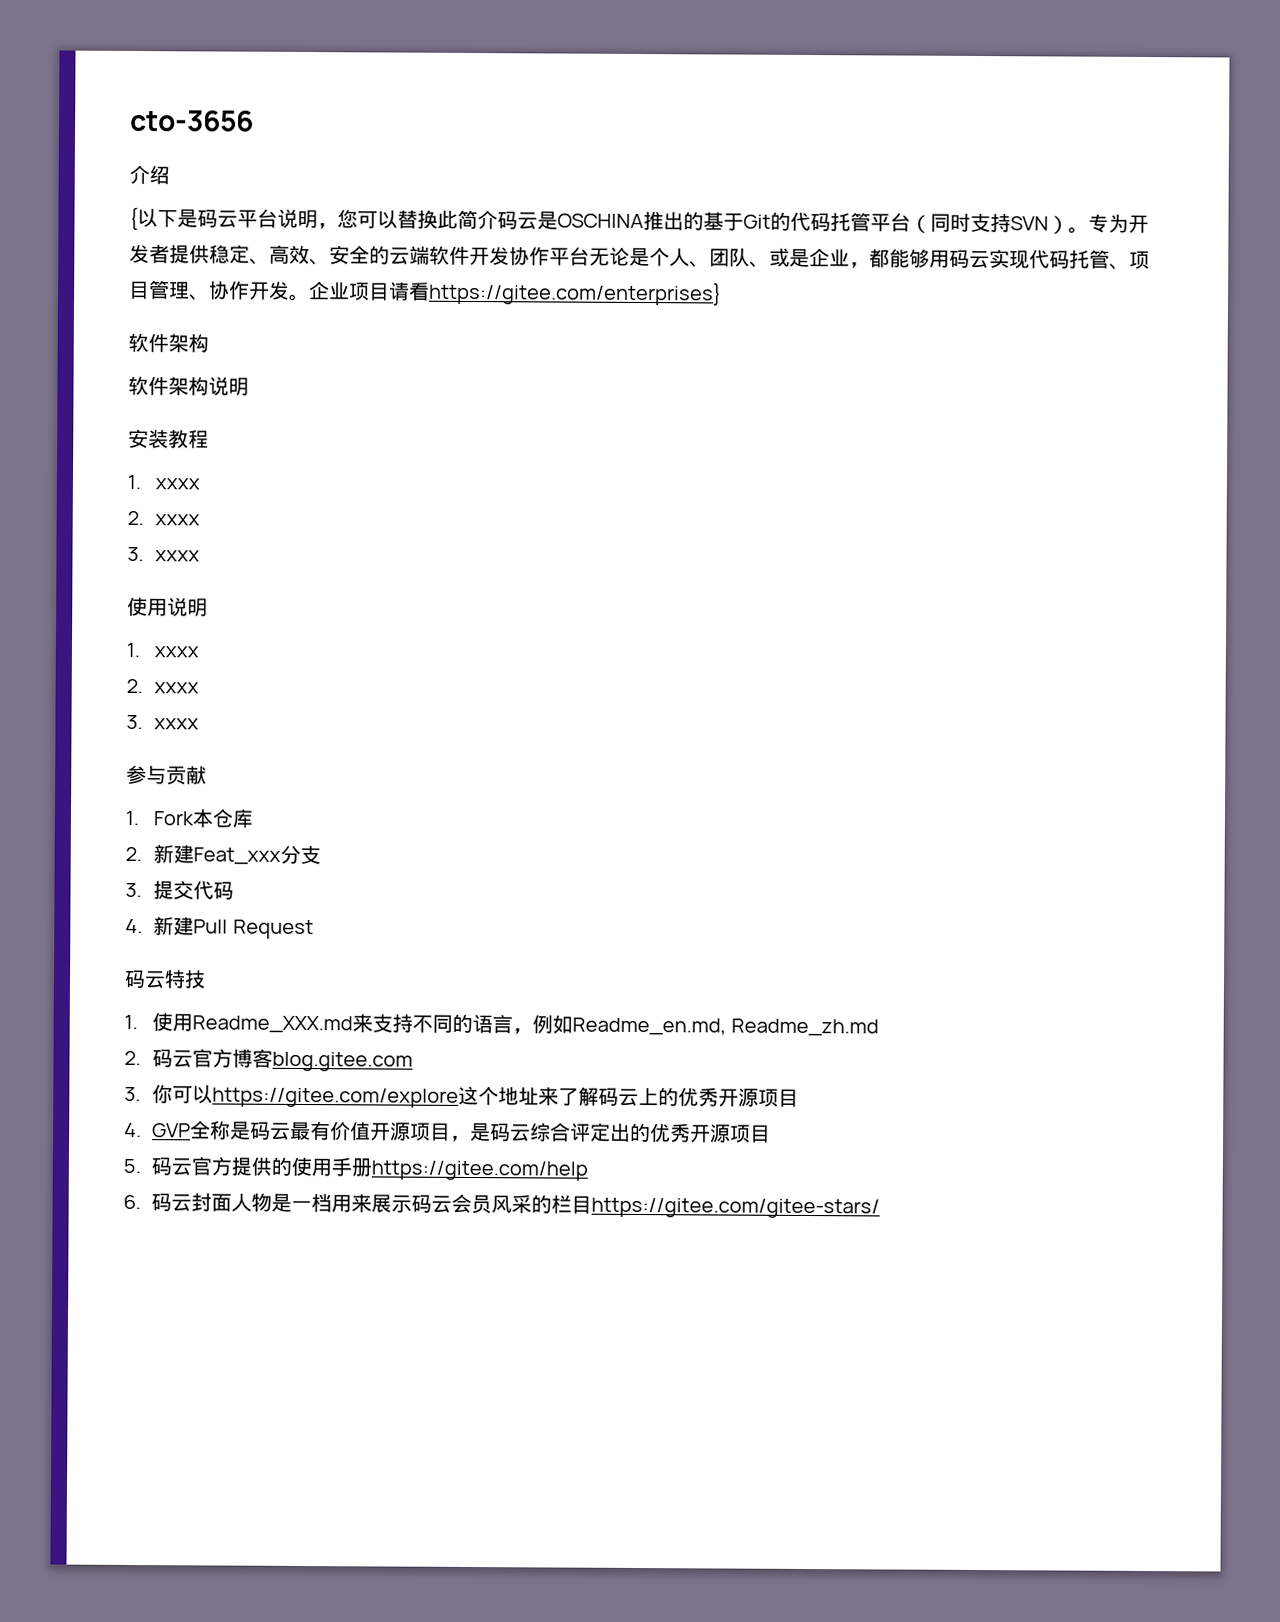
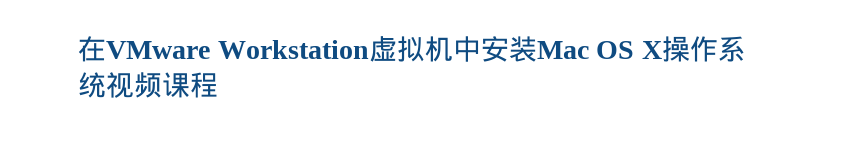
- cto-3656
- 介绍
- {以下是码云平台说明，您可以替换此简介码云是OSCHINA推出的基于Git的代码托管平台（同时支持SVN）。专为开发者提供稳定、高效、安全的云端软件开发协作平台无论是个人、团队、或是企业，都能够用码云实现代码托管、项目管理、协作开发。企业项目请看https://gitee.com/enterprises}
- 软件架构
- 软件架构说明
- 安装教程
- 1. xxxx
- 2. xxxx
- 3. xxxx
- 使用说明
- 1. xxxx
- 2. xxxx
- 3. xxxx
- 参与贡献
- 1. Fork本仓库
- 2.新建Feat_xxx分支
- 3.提交代码
- 4.新建Pull Request
- 码云特技
- 1.使用Readme_XXX.md来支持不同的语言，例如Readme_en.md, Readme_zh.md
- 2.码云官方博客blog.gitee.com
- 3.你可以https://gitee.com/explore这个地址来了解码云上的优秀开源项目
- 4. GVP全称是码云最有价值开源项目，是码云综合评定出的优秀开源项目
- 5.码云官方提供的使用手册https://gitee.com/help
- 6.码云封面人物是一档用来展示码云会员风采的栏目https://gitee.com/gitee-stars/
+ 在VMware Workstation虚拟机中安装Mac OS X操作系统视频课程

